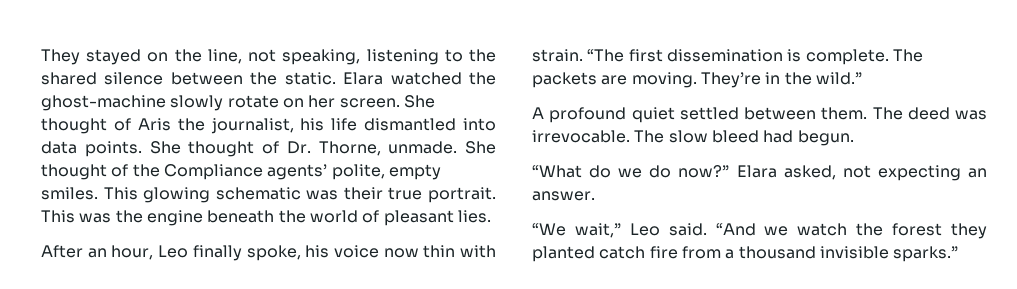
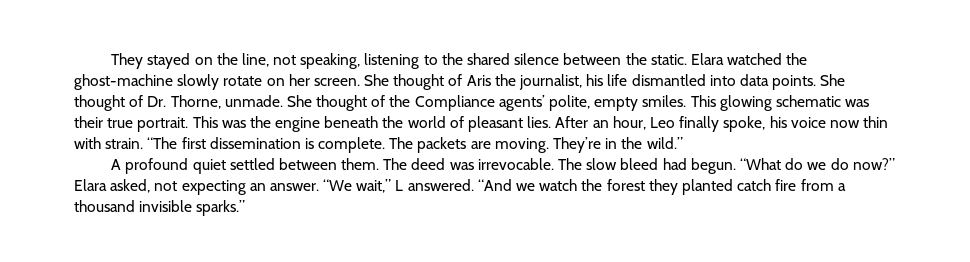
- This was the engine beneath the world of pleasant lies.
- After an hour, Leo finally spoke, his voice now thin with strain.
+ This was the engine beneath the world of pleasant lies. After an hour, Leo finally spoke, his voice now thin with strain.
- The slow bleed had begun.
- “What do we do now?”
+ The slow bleed had begun. “What do we do now?”
- Elara asked, not expecting an answer.
- “We wait,” Leo said.
+ Elara asked, not expecting an answer. “We wait,” L answered.

